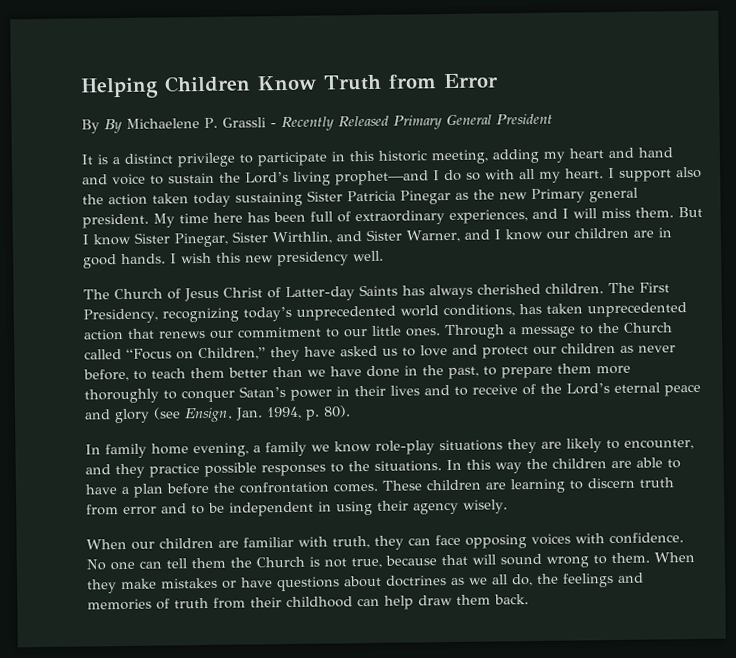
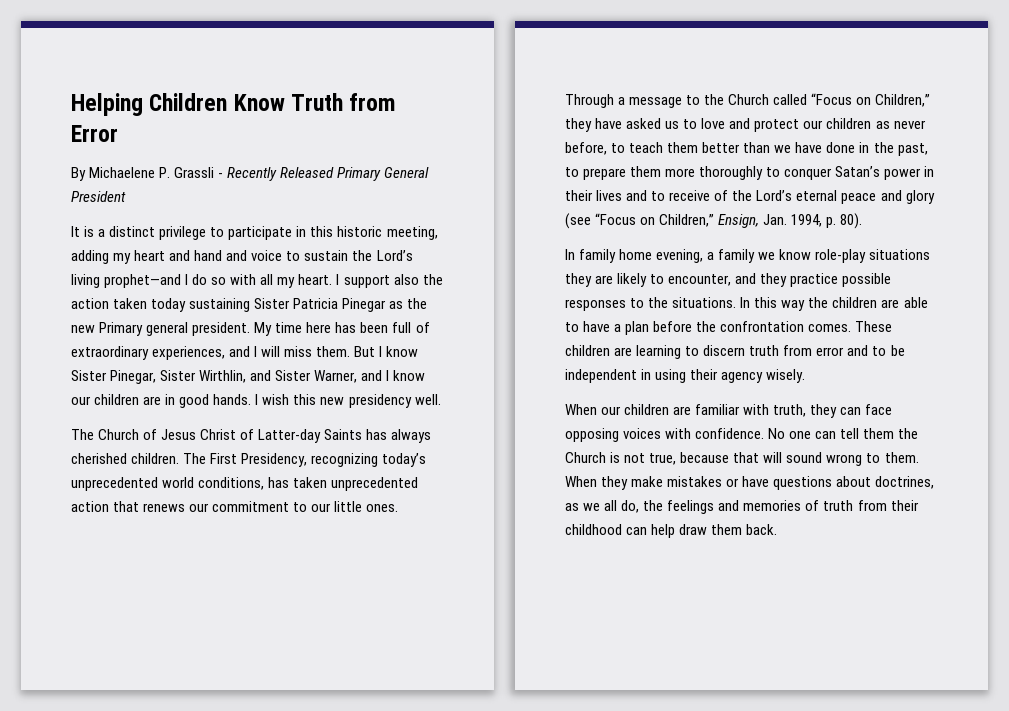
- By By Michaelene P. Grassli - Recently Released Primary General President
+ By Michaelene P. Grassli - Recently Released Primary General President
- Through a message to the Church called “Focus on Children,” they have asked us to love and protect our children as never before, to teach them better than we have done in the past, to prepare them more thoroughly to conquer Satan’s power in their lives and to receive of the Lord’s eternal peace and glory (see Ensign, Jan. 1994, p. 80).
+ Through a message to the Church called “Focus on Children,” they have asked us to love and protect our children as never before, to teach them better than we have done in the past, to prepare them more thoroughly to conquer Satan’s power in their lives and to receive of the Lord’s eternal peace and glory (see “Focus on Children,” Ensign, Jan. 1994, p. 80).
- When they make mistakes or have questions about doctrines as we all do, the feelings and memories of truth from their childhood can help draw them back.
+ When they make mistakes or have questions about doctrines, as we all do, the feelings and memories of truth from their childhood can help draw them back.

